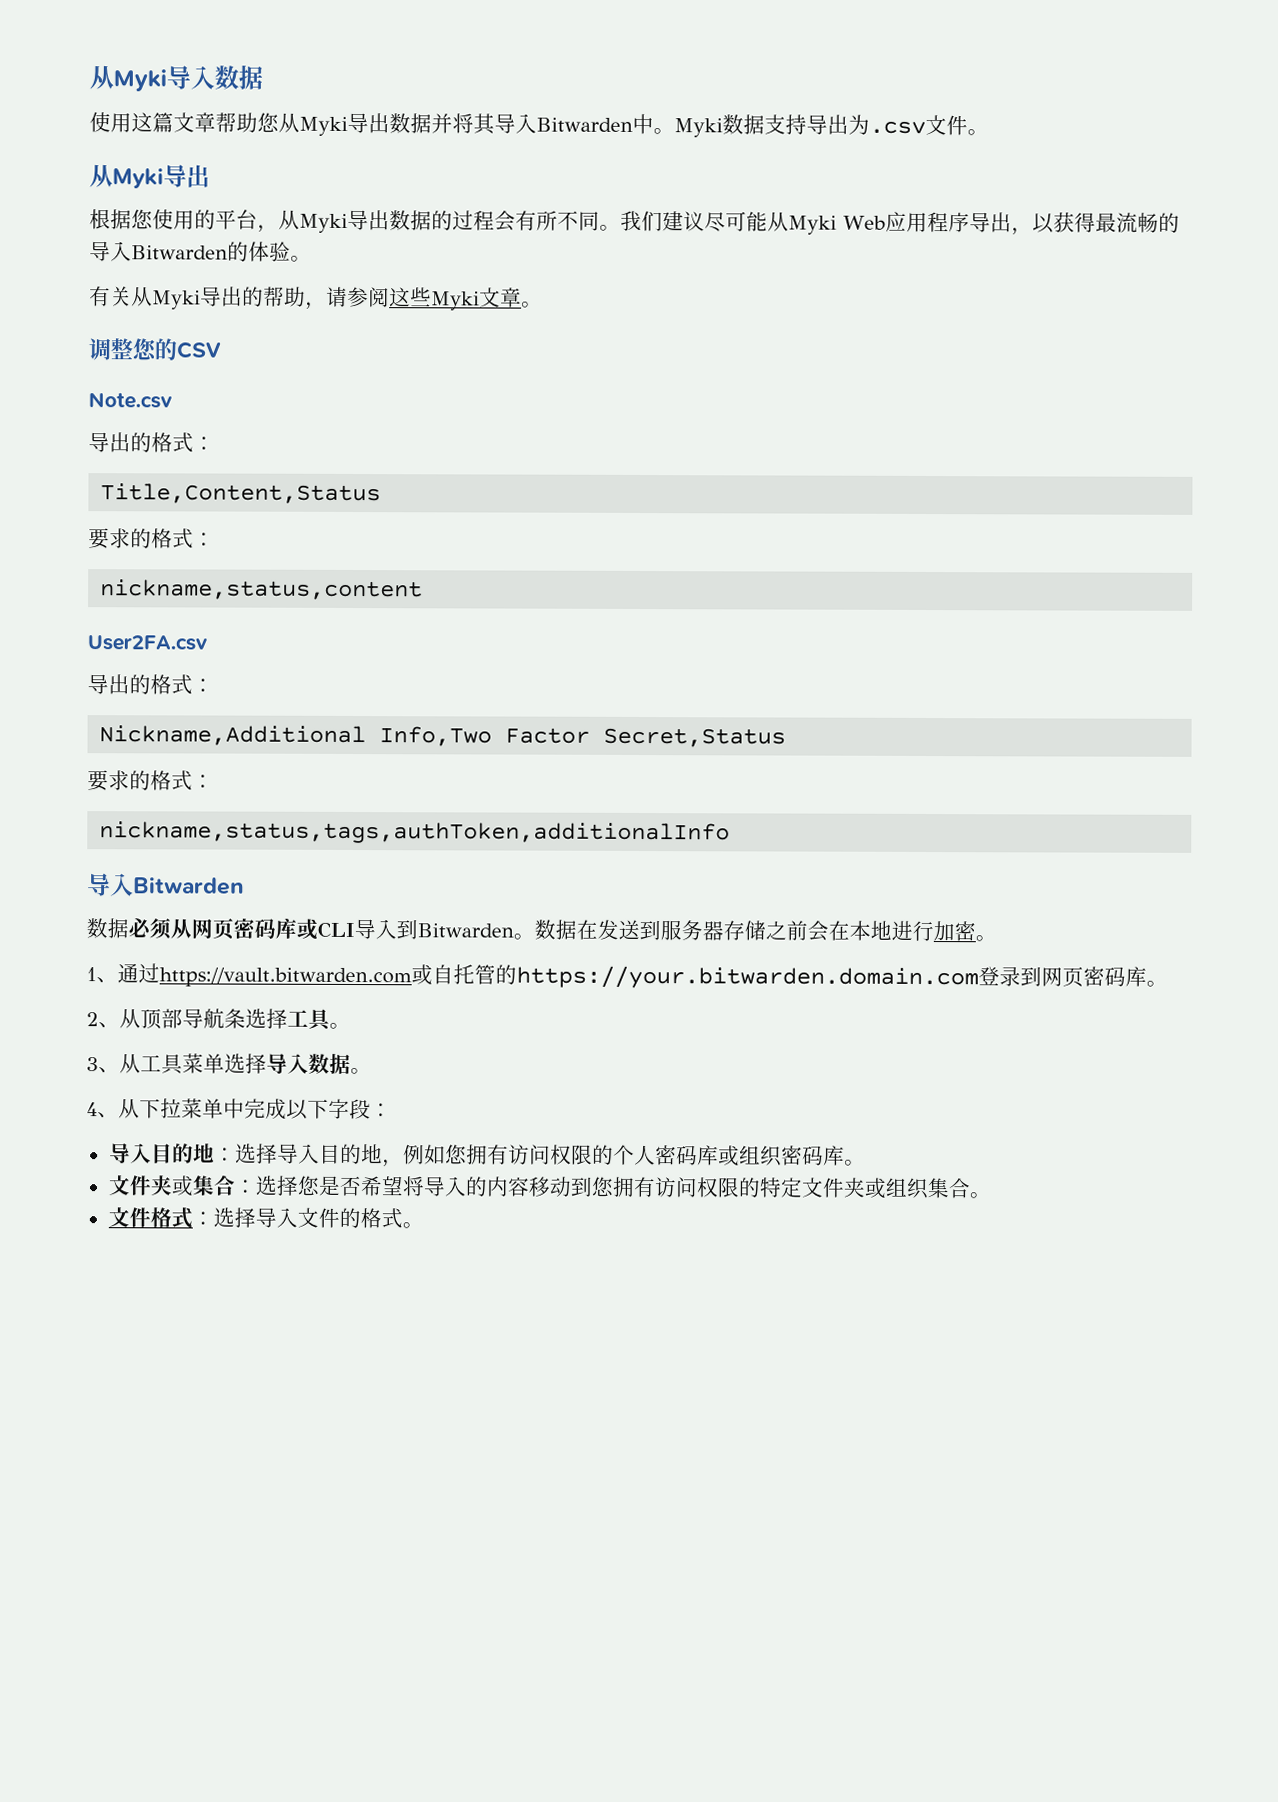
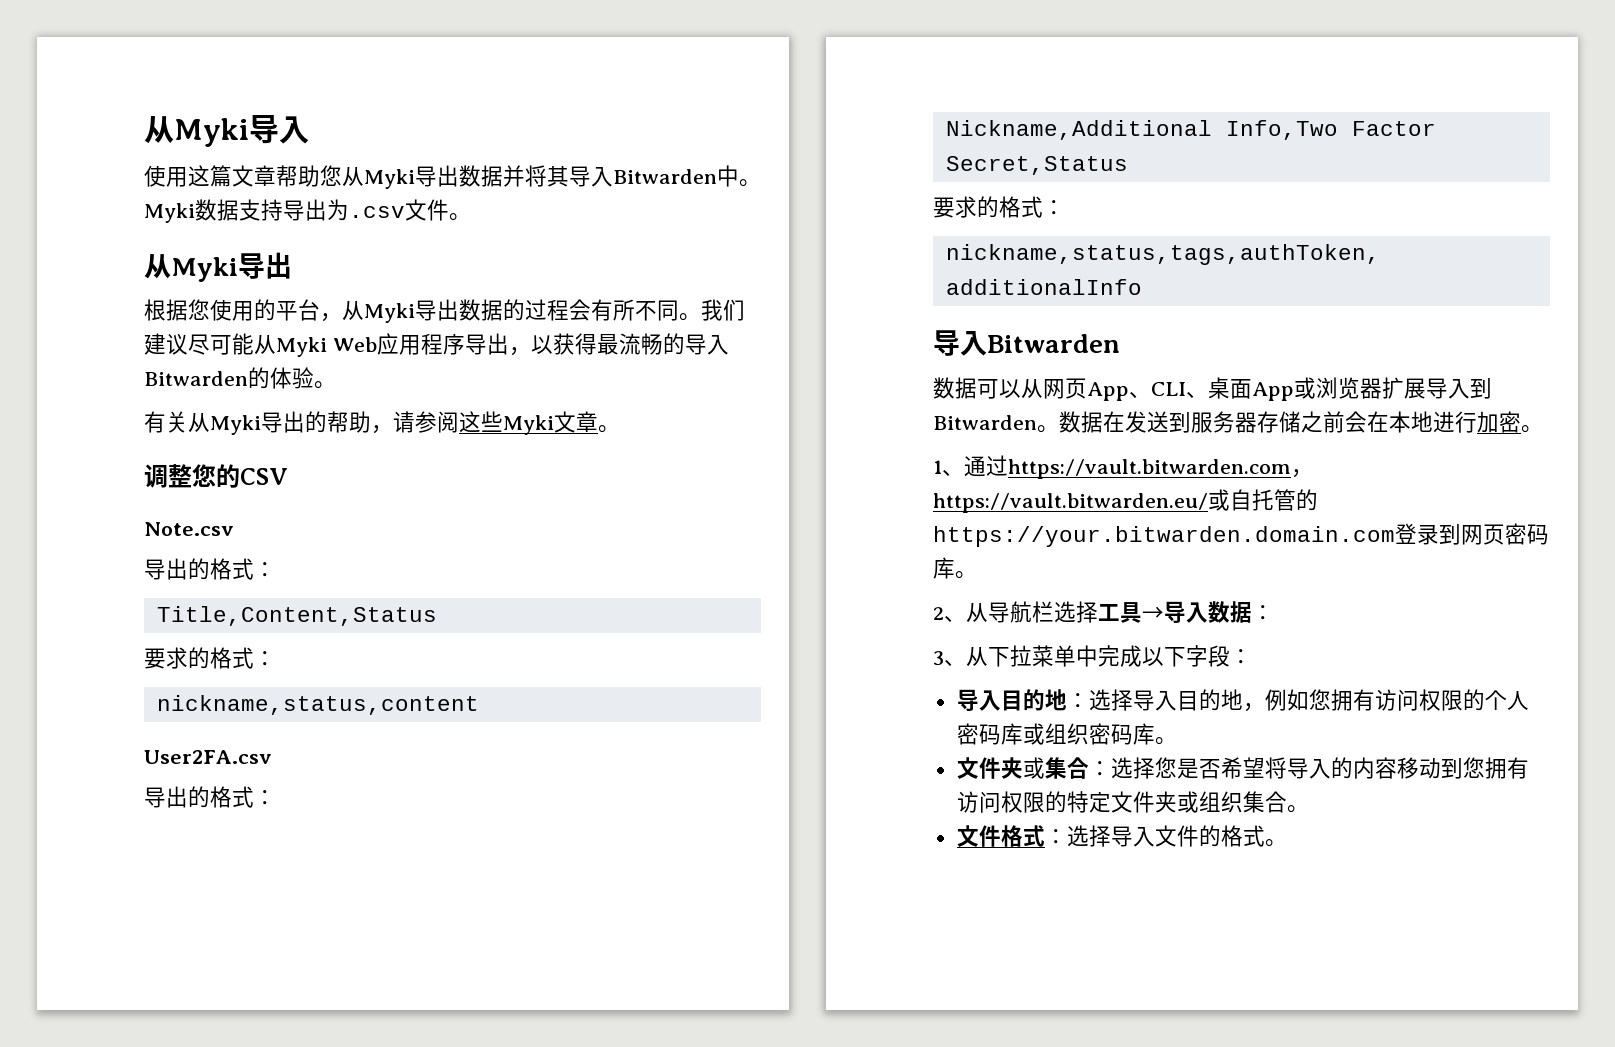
- 从Myki导入数据
+ 从Myki导入
- 数据必须从网页密码库或CLI导入到Bitwarden。
+ 数据可以从网页App、CLI、桌面App或浏览器扩展导入到Bitwarden。
- 1、通过https://vault.bitwarden.com或自托管的https://your.bitwarden.domain.com登录到网页密码库。
+ 1、通过https://vault.bitwarden.com，https://vault.bitwarden.eu/或自托管的https://your.bitwarden.domain.com登录到网页密码库。
- 2、从顶部导航条选择工具。
- 3、从工具菜单选择导入数据。
- 4、从下拉菜单中完成以下字段：
+ 2、从导航栏选择工具→导入数据：
+ 3、从下拉菜单中完成以下字段：

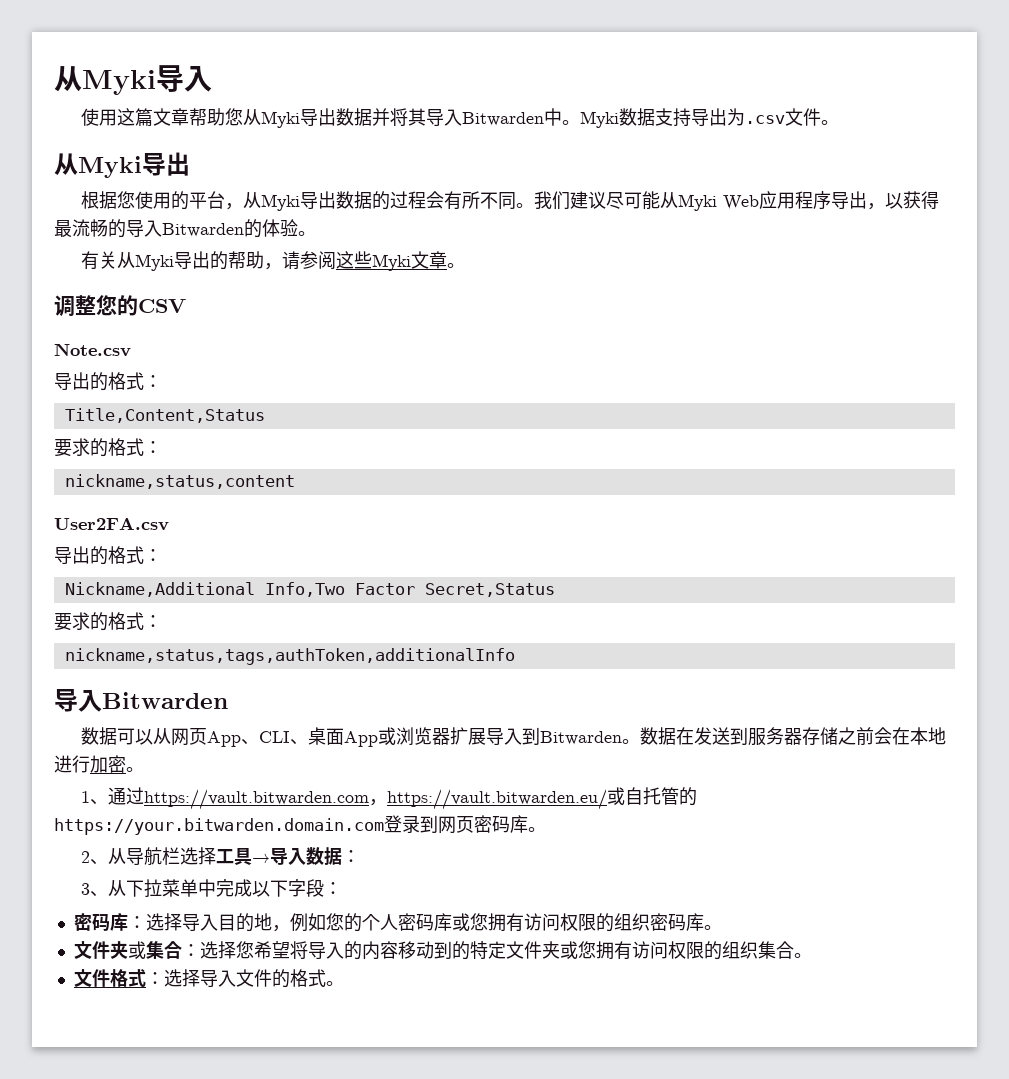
- 导入目的地：选择导入目的地，例如您拥有访问权限的个人密码库或组织密码库。
+ 密码库：选择导入目的地，例如您的个人密码库或您拥有访问权限的组织密码库。
- 文件夹或集合：选择您是否希望将导入的内容移动到您拥有访问权限的特定文件夹或组织集合。
+ 文件夹或集合：选择您希望将导入的内容移动到的特定文件夹或您拥有访问权限的组织集合。

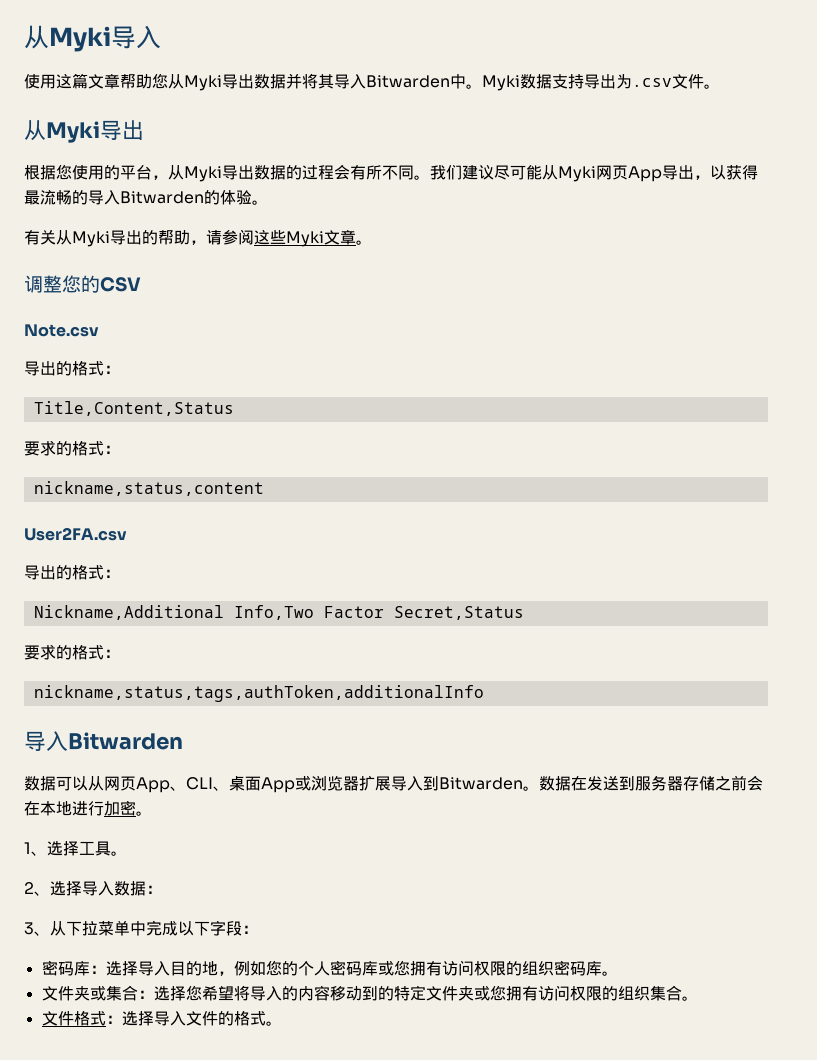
- 我们建议尽可能从Myki Web应用程序导出，以获得最流畅的导入Bitwarden的体验。
+ 我们建议尽可能从Myki网页App导出，以获得最流畅的导入Bitwarden的体验。
- 1、通过https://vault.bitwarden.com，https://vault.bitwarden.eu/或自托管的https://your.bitwarden.domain.com登录到网页密码库。
- 2、从导航栏选择工具→导入数据：
+ 1、选择工具。
+ 2、选择导入数据：

